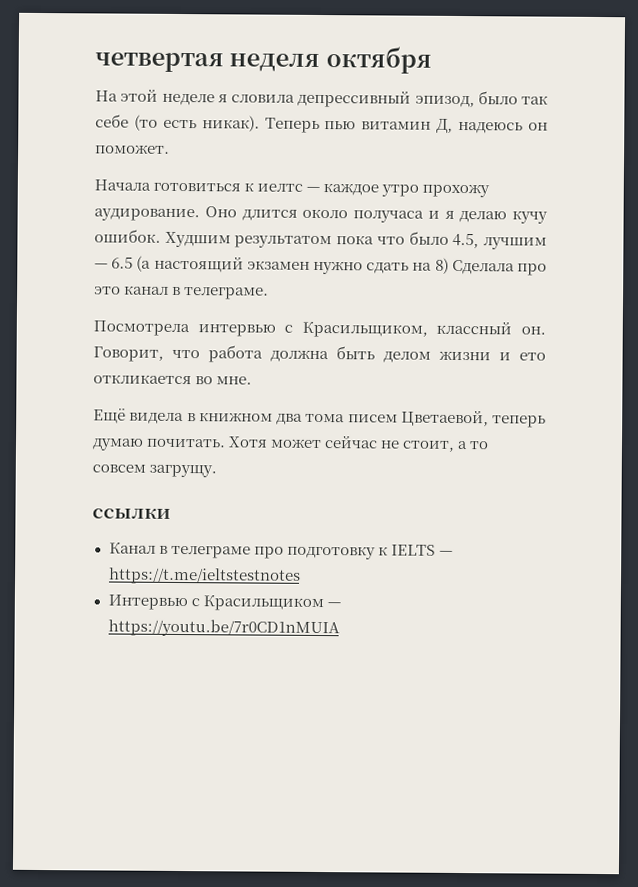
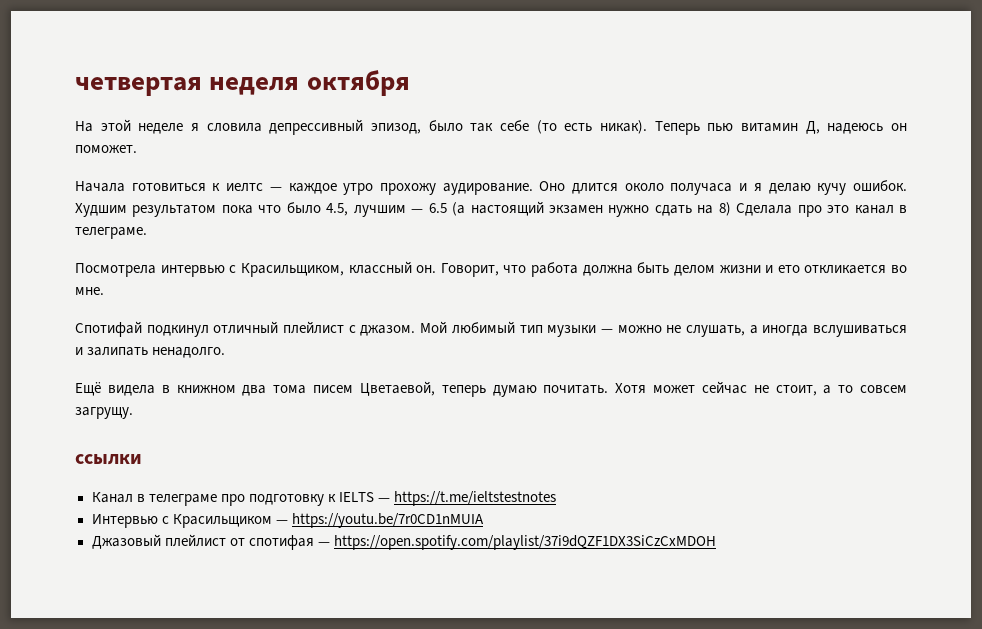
+ Спотифай подкинул отличный плейлист с джазом. Мой любимый тип музыки — можно не слушать, а иногда вслушиваться и залипать ненадолго.
+ Джазовый плейлист от спотифая — https://open.spotify.com/playlist/37i9dQZF1DX3SiCzCxMDOH

